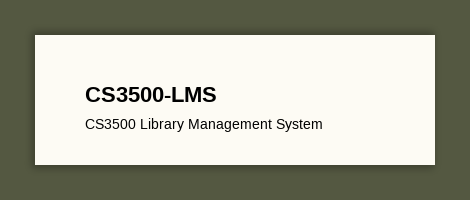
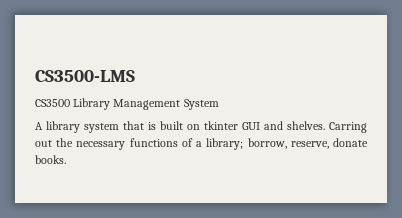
+ A library system that is built on tkinter GUI and shelves. Carring out the necessary functions of a library; borrow, reserve, donate books.

